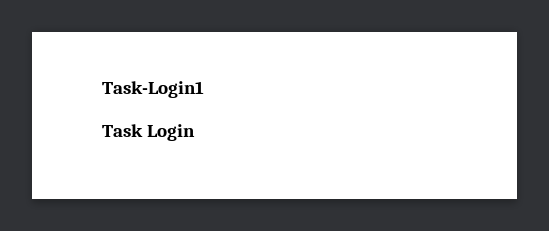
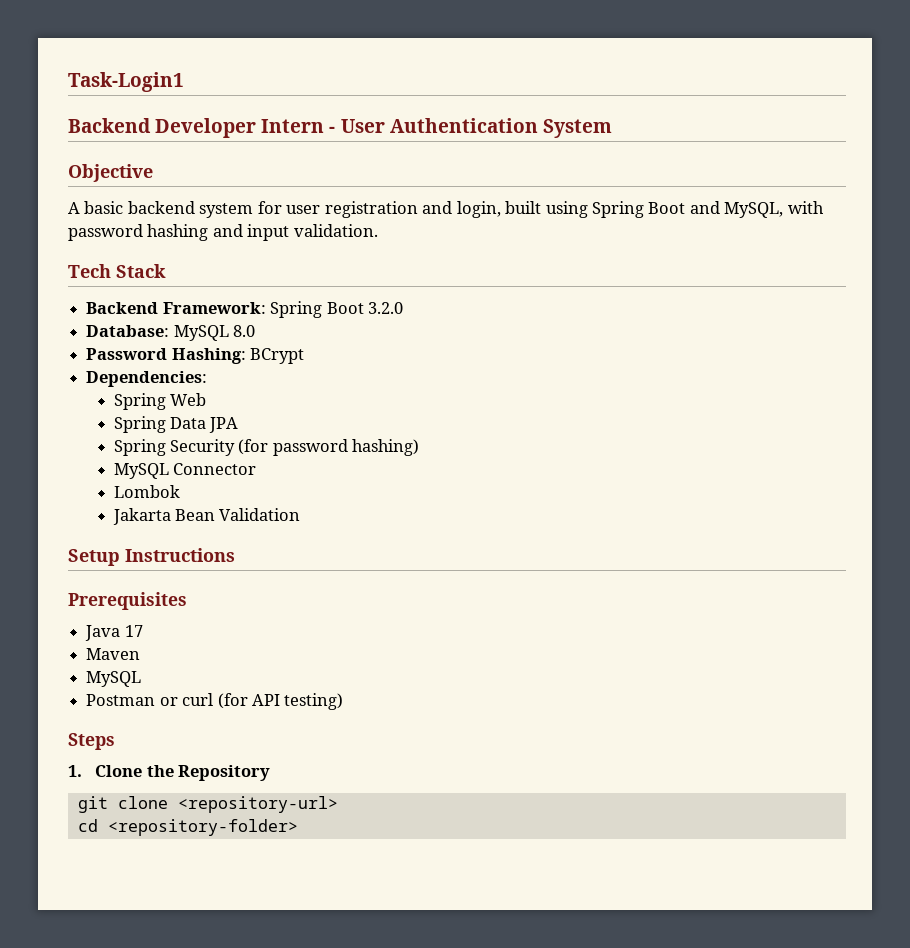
- Task Login
+ Backend Developer Intern - User Authentication System
+ Objective
+ A basic backend system for user registration and login, built using Spring Boot and MySQL, with password hashing and input validation.
+ Tech Stack
+ Backend Framework: Spring Boot 3.2.0
+ Database: MySQL 8.0
+ Password Hashing: BCrypt
+ Dependencies:
+ Spring Web
+ Spring Data JPA
+ Spring Security (for password hashing)
+ MySQL Connector
+ Lombok
+ Jakarta Bean Validation
+ Setup Instructions
+ Prerequisites
+ Java 17
+ Maven
+ MySQL
+ Postman or curl (for API testing)
+ Steps
+ 1. Clone the Repository
+ git clone <repository-url>
+ cd <repository-folder>

